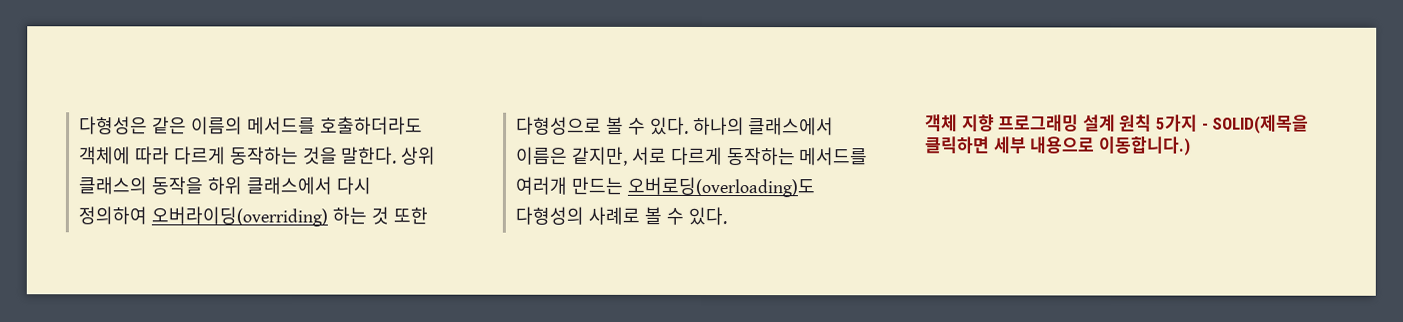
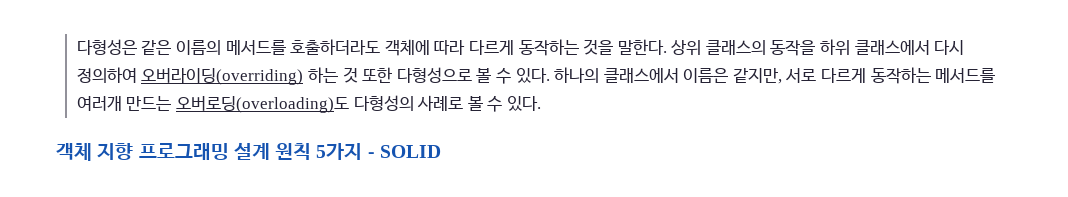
- 객체 지향 프로그래밍 설계 원칙 5가지 - SOLID(제목을 클릭하면 세부 내용으로 이동합니다.)
+ 객체 지향 프로그래밍 설계 원칙 5가지 - SOLID

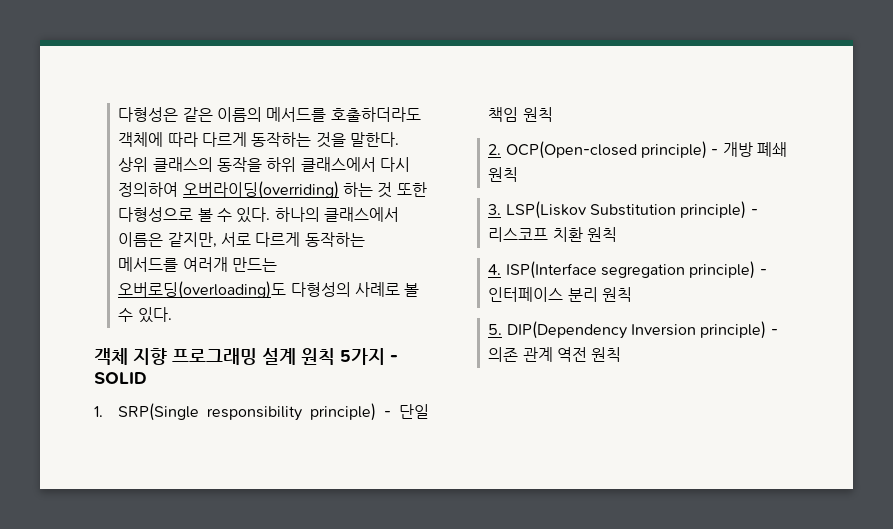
+ 1. SRP(Single responsibility principle) - 단일 책임 원칙
+ 2. OCP(Open-closed principle) - 개방 폐쇄 원칙
+ 3. LSP(Liskov Substitution principle) - 리스코프 치환 원칙
+ 4. ISP(Interface segregation principle) - 인터페이스 분리 원칙
+ 5. DIP(Dependency Inversion principle) - 의존 관계 역전 원칙

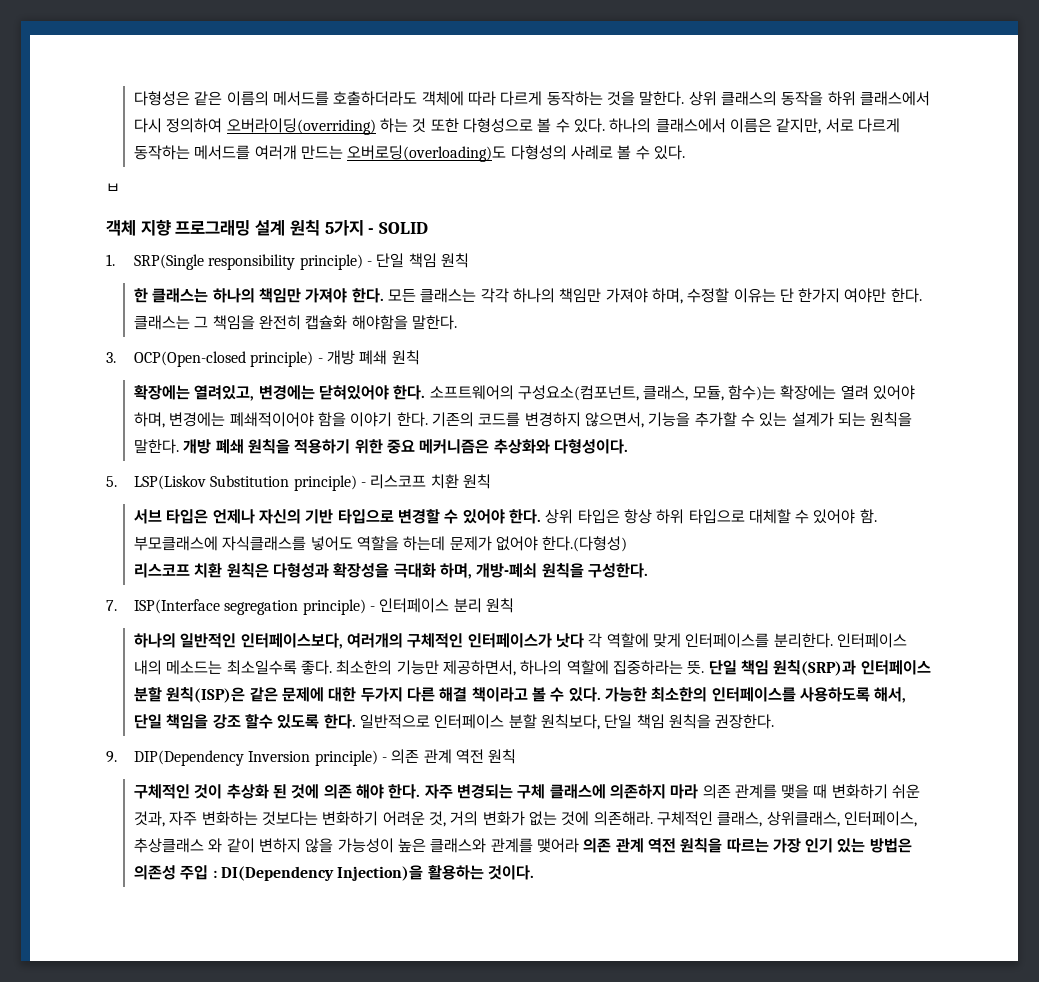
+ ㅂ
- 2. OCP(Open-closed principle) - 개방 폐쇄 원칙
+ 한 클래스는 하나의 책임만 가져야 한다. 모든 클래스는 각각 하나의 책임만 가져야 하며, 수정할 이유는 단 한가지 여야만 한다. 클래스는 그 책임을 완전히 캡슐화 해야함을 말한다.
+ 3. OCP(Open-closed principle) - 개방 폐쇄 원칙
- 3. LSP(Liskov Substitution principle) - 리스코프 치환 원칙
+ 확장에는 열려있고, 변경에는 닫혀있어야 한다. 소프트웨어의 구성요소(컴포넌트, 클래스, 모듈, 함수)는 확장에는 열려 있어야 하며, 변경에는 폐쇄적이어야 함을 이야기 한다. 기존의 코드를 변경하지 않으면서, 기능을 추가할 수 있는 설계가 되는 원칙을 말한다. 개방 폐쇄 원칙을 적용하기 위한 중요 메커니즘은 추상화와 다형성이다.
+ 5. LSP(Liskov Substitution principle) - 리스코프 치환 원칙
- 4. ISP(Interface segregation principle) - 인터페이스 분리 원칙
+ 서브 타입은 언제나 자신의 기반 타입으로 변경할 수 있어야 한다. 상위 타입은 항상 하위 타입으로 대체할 수 있어야 함. 부모클래스에 자식클래스를 넣어도 역할을 하는데 문제가 없어야 한다.(다형성)
+ 리스코프 치환 원칙은 다형성과 확장성을 극대화 하며, 개방-폐쇠 원칙을 구성한다.
+ 7. ISP(Interface segregation principle) - 인터페이스 분리 원칙
- 5. DIP(Dependency Inversion principle) - 의존 관계 역전 원칙
+ 하나의 일반적인 인터페이스보다, 여러개의 구체적인 인터페이스가 낫다 각 역할에 맞게 인터페이스를 분리한다. 인터페이스 내의 메소드는 최소일수록 좋다. 최소한의 기능만 제공하면서, 하나의 역할에 집중하라는 뜻. 단일 책임 원칙(SRP)과 인터페이스 분할 원칙(ISP)은 같은 문제에 대한 두가지 다른 해결 책이라고 볼 수 있다. 가능한 최소한의 인터페이스를 사용하도록 해서, 단일 책임을 강조 할수 있도록 한다. 일반적으로 인터페이스 분할 원칙보다, 단일 책임 원칙을 권장한다.
+ 9. DIP(Dependency Inversion principle) - 의존 관계 역전 원칙
+ 구체적인 것이 추상화 된 것에 의존 해야 한다. 자주 변경되는 구체 클래스에 의존하지 마라 의존 관계를 맺을 때 변화하기 쉬운 것과, 자주 변화하는 것보다는 변화하기 어려운 것, 거의 변화가 없는 것에 의존해라. 구체적인 클래스, 상위클래스, 인터페이스, 추상클래스 와 같이 변하지 않을 가능성이 높은 클래스와 관계를 맺어라 의존 관계 역전 원칙을 따르는 가장 인기 있는 방법은 의존성 주입 : DI(Dependency Injection)을 활용하는 것이다.

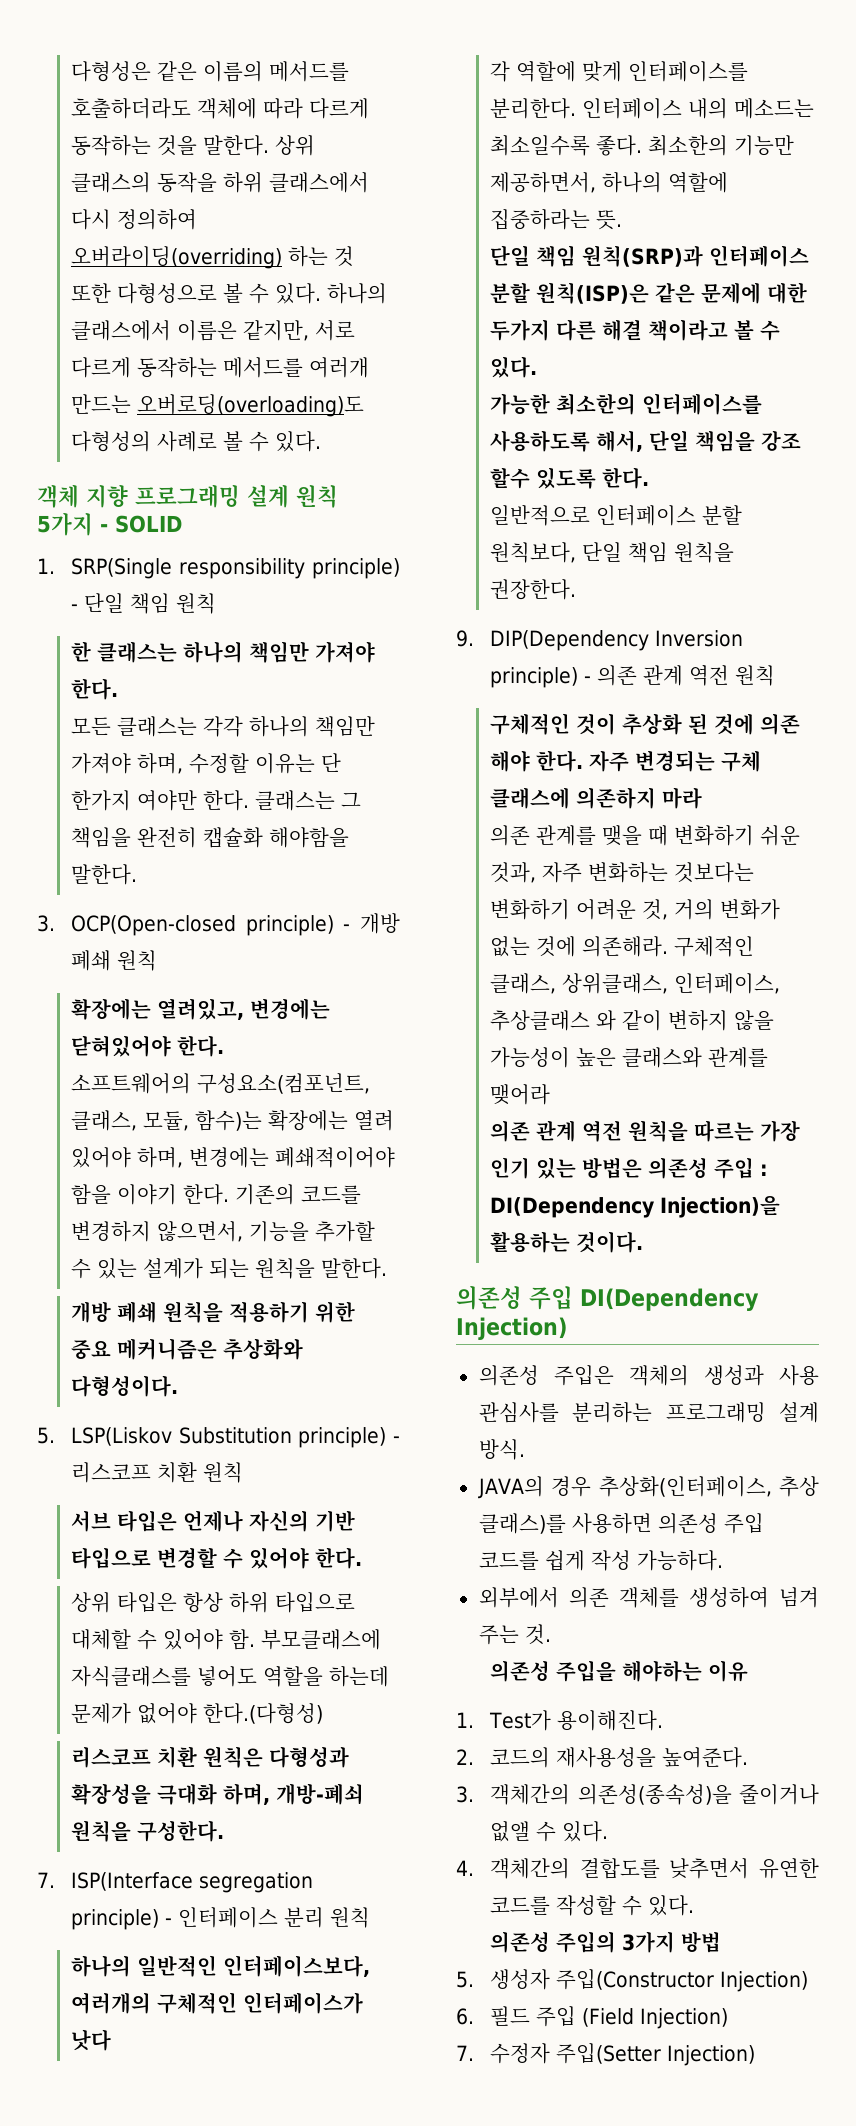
- ㅂ
- 한 클래스는 하나의 책임만 가져야 한다. 모든 클래스는 각각 하나의 책임만 가져야 하며, 수정할 이유는 단 한가지 여야만 한다.
+ 한 클래스는 하나의 책임만 가져야 한다.
+ 모든 클래스는 각각 하나의 책임만 가져야 하며, 수정할 이유는 단 한가지 여야만 한다.
- 확장에는 열려있고, 변경에는 닫혀있어야 한다. 소프트웨어의 구성요소(컴포넌트, 클래스, 모듈, 함수)는 확장에는 열려 있어야 하며, 변경에는 폐쇄적이어야 함을 이야기 한다.
+ 확장에는 열려있고, 변경에는 닫혀있어야 한다.
+ 소프트웨어의 구성요소(컴포넌트, 클래스, 모듈, 함수)는 확장에는 열려 있어야 하며, 변경에는 폐쇄적이어야 함을 이야기 한다.
- 기존의 코드를 변경하지 않으면서, 기능을 추가할 수 있는 설계가 되는 원칙을 말한다. 개방 폐쇄 원칙을 적용하기 위한 중요 메커니즘은 추상화와 다형성이다.
+ 기존의 코드를 변경하지 않으면서, 기능을 추가할 수 있는 설계가 되는 원칙을 말한다.
+ 개방 폐쇄 원칙을 적용하기 위한 중요 메커니즘은 추상화와 다형성이다.
- 서브 타입은 언제나 자신의 기반 타입으로 변경할 수 있어야 한다. 상위 타입은 항상 하위 타입으로 대체할 수 있어야 함.
+ 서브 타입은 언제나 자신의 기반 타입으로 변경할 수 있어야 한다.
+ 상위 타입은 항상 하위 타입으로 대체할 수 있어야 함.
- 하나의 일반적인 인터페이스보다, 여러개의 구체적인 인터페이스가 낫다 각 역할에 맞게 인터페이스를 분리한다.
+ 하나의 일반적인 인터페이스보다, 여러개의 구체적인 인터페이스가 낫다
+ 각 역할에 맞게 인터페이스를 분리한다.
- 최소한의 기능만 제공하면서, 하나의 역할에 집중하라는 뜻. 단일 책임 원칙(SRP)과 인터페이스 분할 원칙(ISP)은 같은 문제에 대한 두가지 다른 해결 책이라고 볼 수 있다. 가능한 최소한의 인터페이스를 사용하도록 해서, 단일 책임을 강조 할수 있도록 한다. 일반적으로 인터페이스 분할 원칙보다, 단일 책임 원칙을 권장한다.
+ 최소한의 기능만 제공하면서, 하나의 역할에 집중하라는 뜻.
+ 단일 책임 원칙(SRP)과 인터페이스 분할 원칙(ISP)은 같은 문제에 대한 두가지 다른 해결 책이라고 볼 수 있다.
+ 가능한 최소한의 인터페이스를 사용하도록 해서, 단일 책임을 강조 할수 있도록 한다.
+ 일반적으로 인터페이스 분할 원칙보다, 단일 책임 원칙을 권장한다.
- 자주 변경되는 구체 클래스에 의존하지 마라 의존 관계를 맺을 때 변화하기 쉬운 것과, 자주 변화하는 것보다는 변화하기 어려운 것, 거의 변화가 없는 것에 의존해라.
+ 자주 변경되는 구체 클래스에 의존하지 마라
+ 의존 관계를 맺을 때 변화하기 쉬운 것과, 자주 변화하는 것보다는 변화하기 어려운 것, 거의 변화가 없는 것에 의존해라.
- 구체적인 클래스, 상위클래스, 인터페이스, 추상클래스 와 같이 변하지 않을 가능성이 높은 클래스와 관계를 맺어라 의존 관계 역전 원칙을 따르는 가장 인기 있는 방법은 의존성 주입 : DI(Dependency Injection)을 활용하는 것이다.
+ 구체적인 클래스, 상위클래스, 인터페이스, 추상클래스 와 같이 변하지 않을 가능성이 높은 클래스와 관계를 맺어라
+ 의존 관계 역전 원칙을 따르는 가장 인기 있는 방법은 의존성 주입 : DI(Dependency Injection)을 활용하는 것이다.
+ 의존성 주입 DI(Dependency Injection)
+ 의존성 주입은 객체의 생성과 사용 관심사를 분리하는 프로그래밍 설계 방식.
+ JAVA의 경우 추상화(인터페이스, 추상 클래스)를 사용하면 의존성 주입 코드를 쉽게 작성 가능하다.
+ 외부에서 의존 객체를 생성하여 넘겨 주는 것.
+ 의존성 주입을 해야하는 이유
+ 1. Test가 용이해진다.
+ 2. 코드의 재사용성을 높여준다.
+ 3. 객체간의 의존성(종속성)을 줄이거나 없앨 수 있다.
+ 4. 객체간의 결합도를 낮추면서 유연한 코드를 작성할 수 있다.
+ 의존성 주입의 3가지 방법
+ 5. 생성자 주입(Constructor Injection)
+ 6. 필드 주입 (Field Injection)
+ 7. 수정자 주입(Setter Injection)

